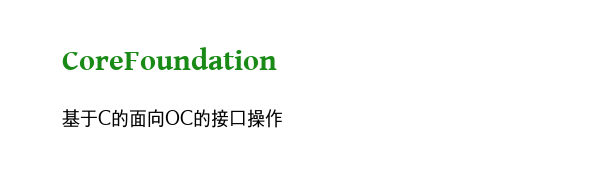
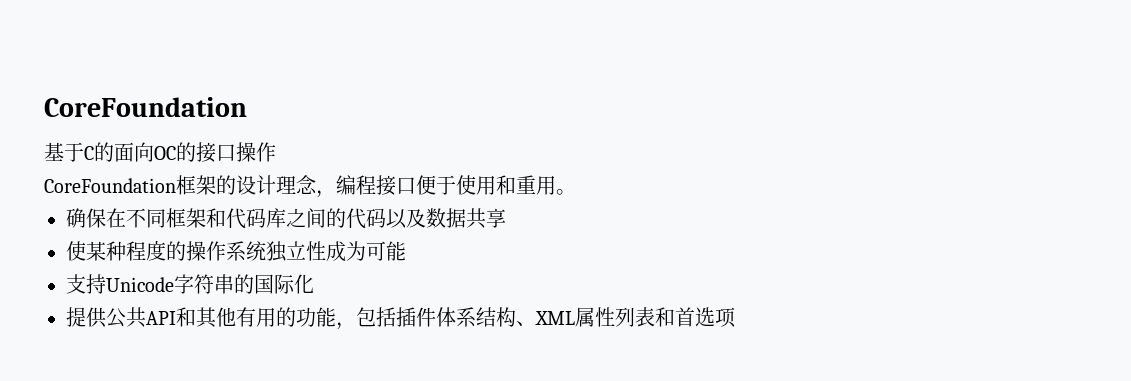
+ CoreFoundation框架的设计理念，编程接口便于使用和重用。
+ 确保在不同框架和代码库之间的代码以及数据共享
+ 使某种程度的操作系统独立性成为可能
+ 支持Unicode字符串的国际化
+ 提供公共API和其他有用的功能，包括插件体系结构、XML属性列表和首选项

